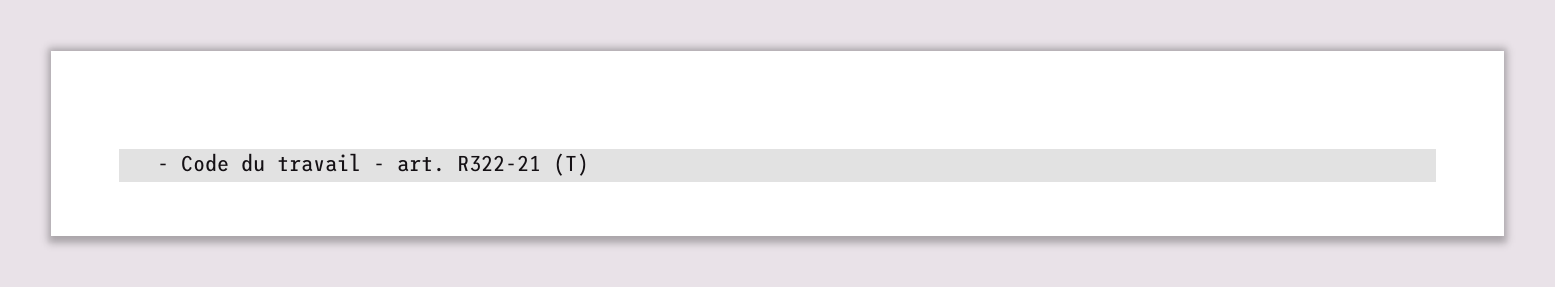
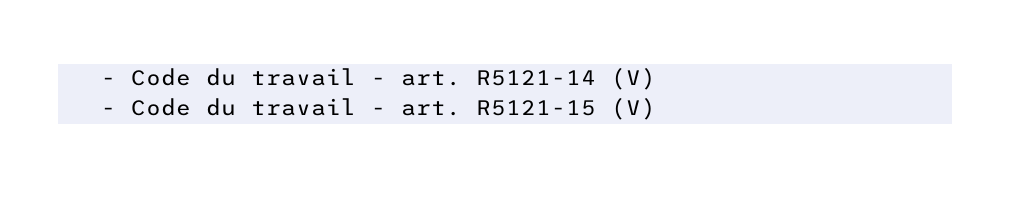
- - Code du travail - art. R322-21 (T)
+ - Code du travail - art. R5121-14 (V)
+ - Code du travail - art. R5121-15 (V)

